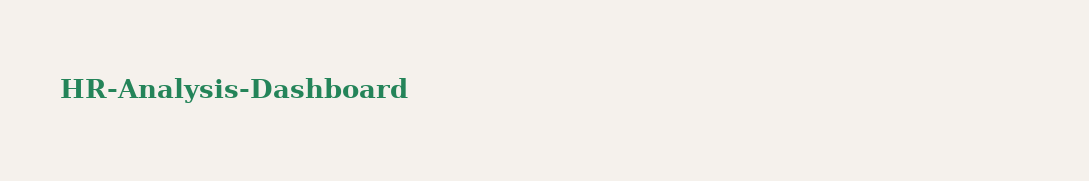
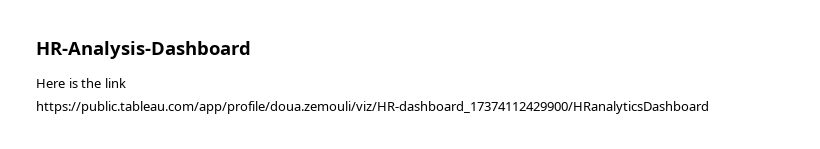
+ Here is the link https://public.tableau.com/app/profile/doua.zemouli/viz/HR-dashboard_17374112429900/HRanalyticsDashboard

